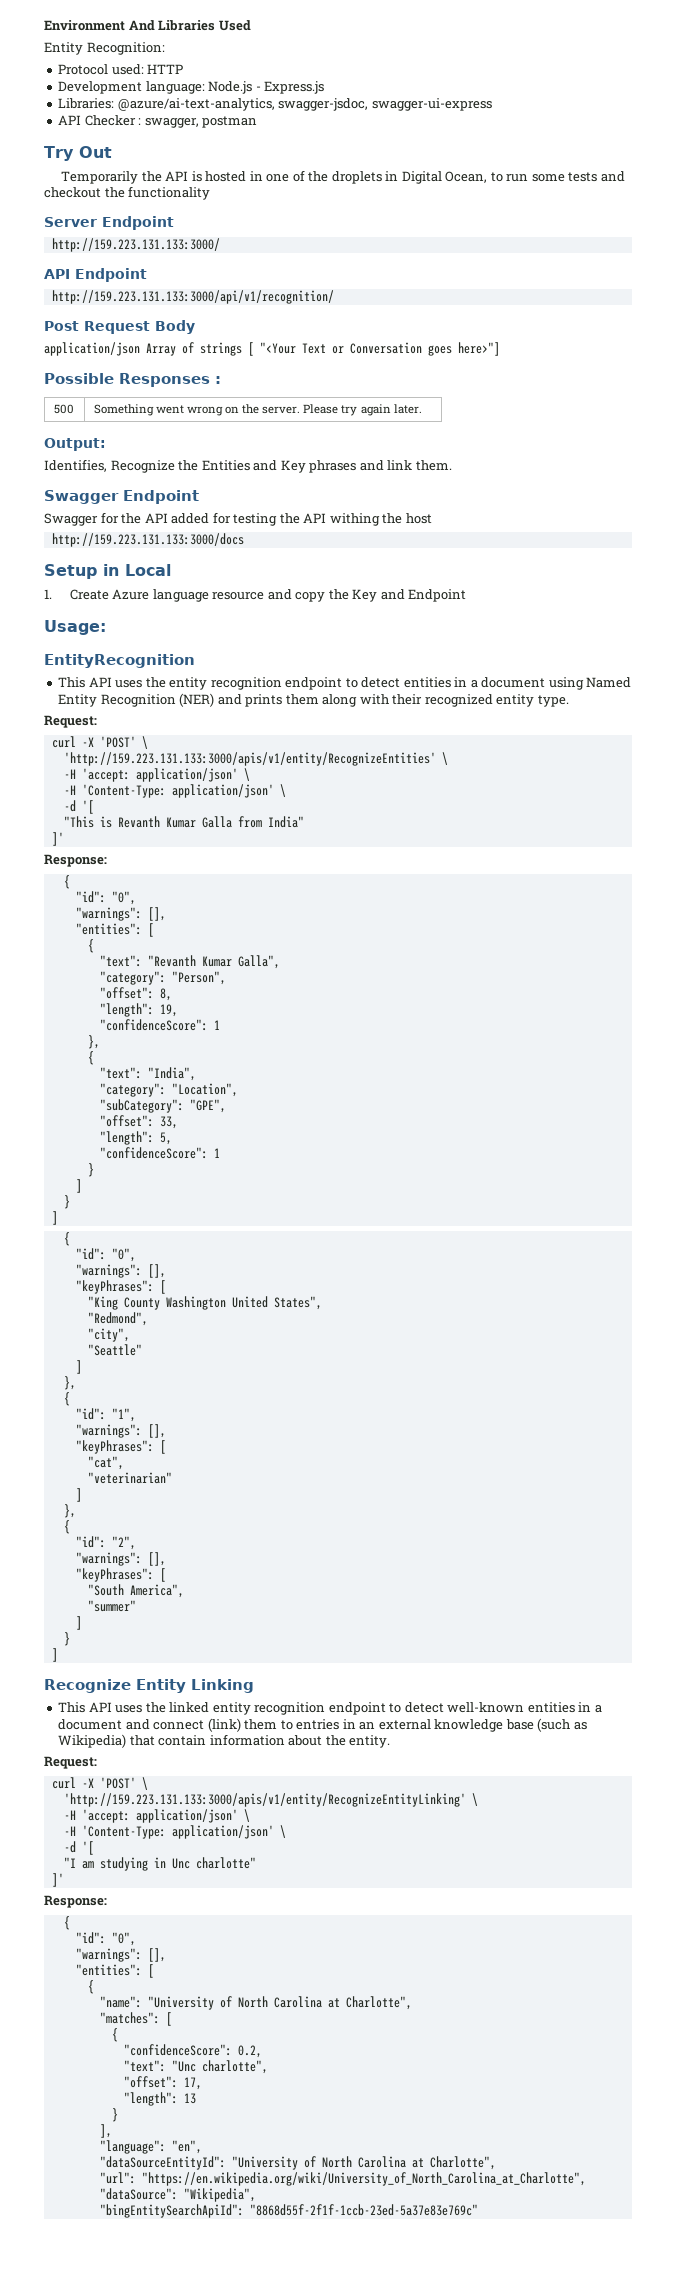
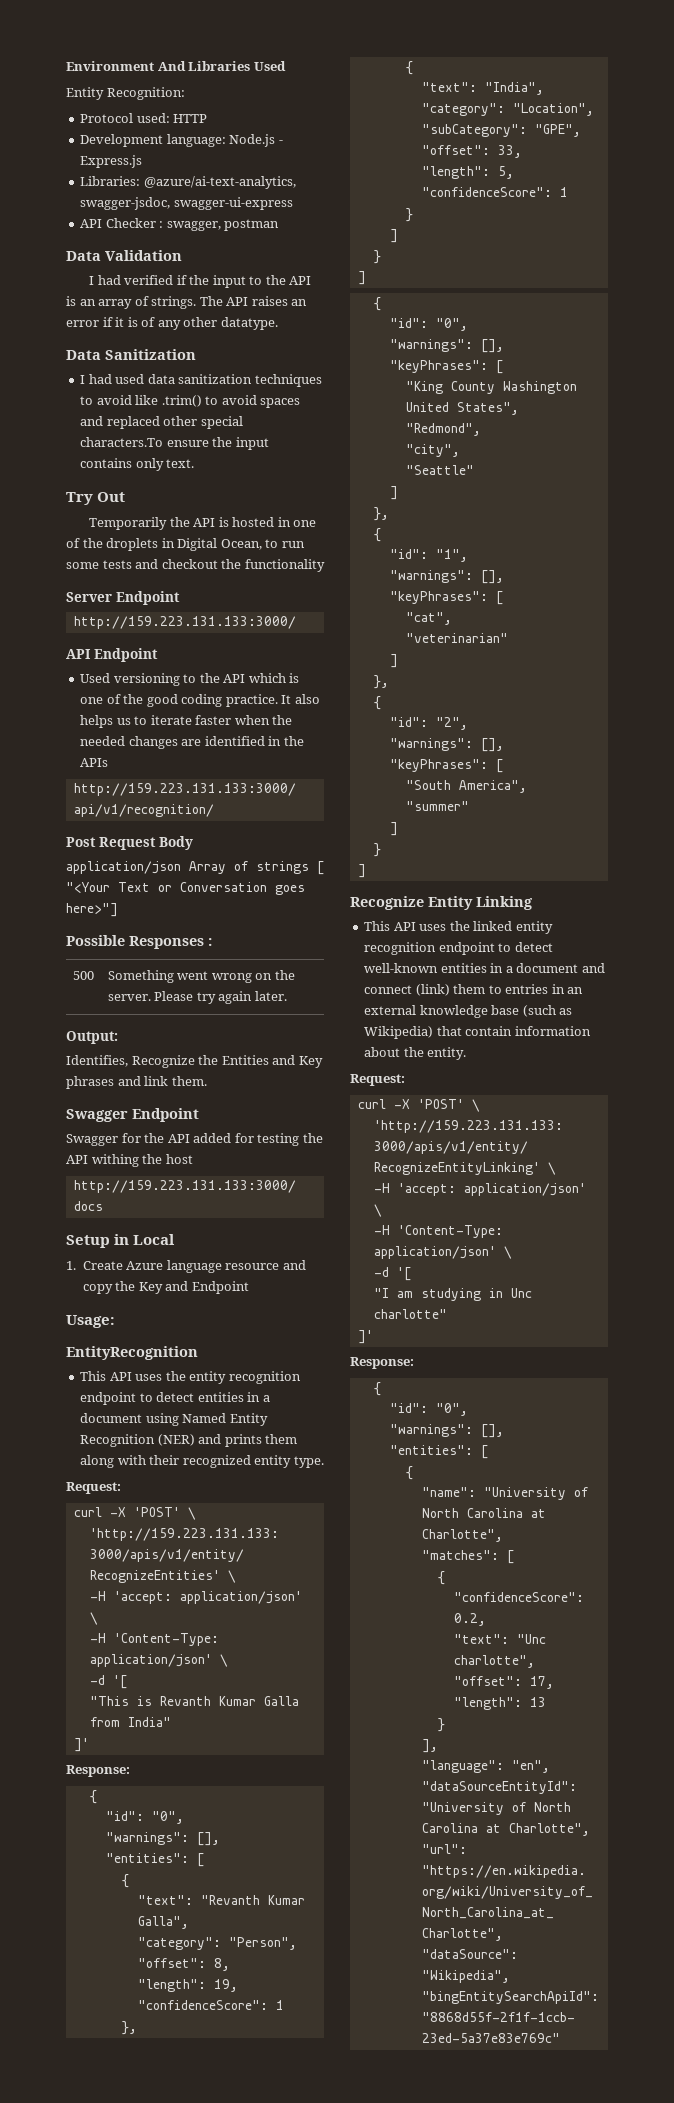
+ Data Validation
+ I had verified if the input to the API is an array of strings. The API raises an error if it is of any other datatype.
+ Data Sanitization
+ I had used data sanitization techniques to avoid like .trim() to avoid spaces and replaced other special characters.To ensure the input contains only text.
+ Used versioning to the API which is one of the good coding practice. It also helps us to iterate faster when the needed changes are identified in the APIs

